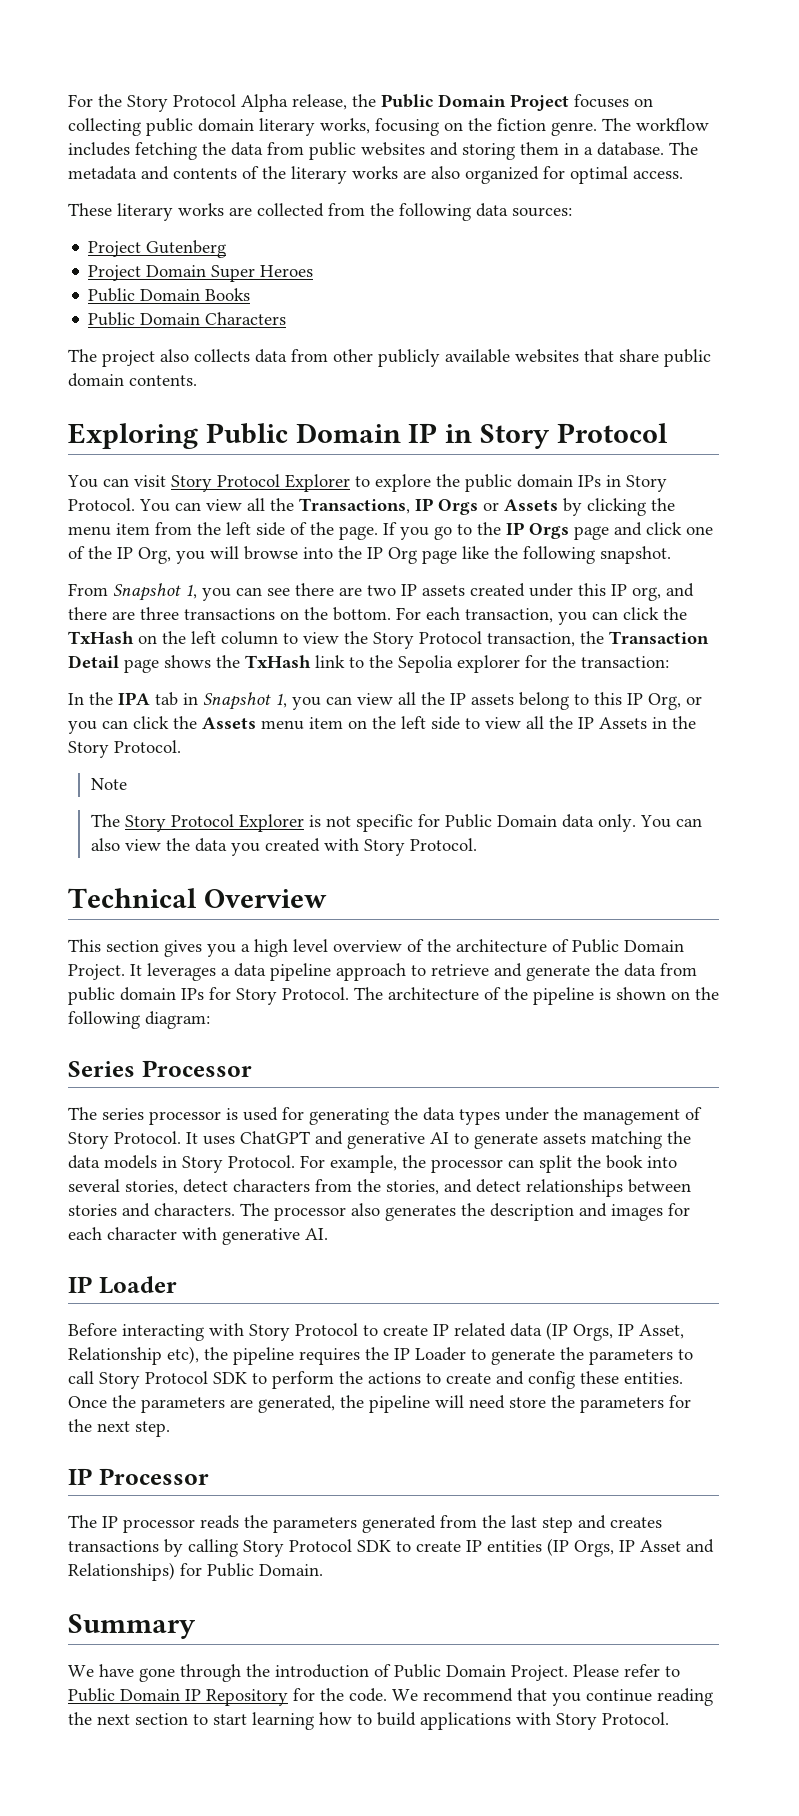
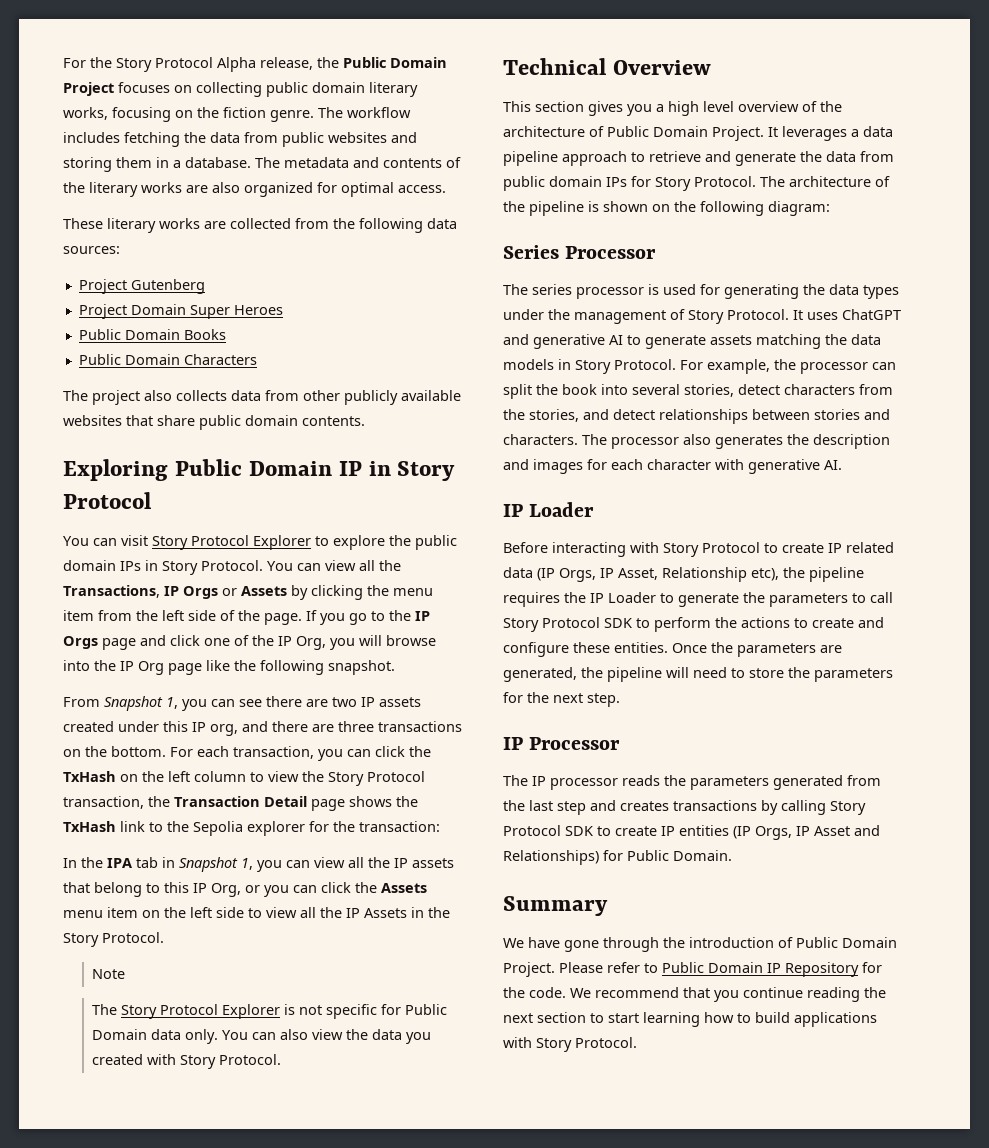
- In the IPA tab in Snapshot 1, you can view all the IP assets belong to this IP Org, or you can click the Assets menu item on the left side to view all the IP Assets in the Story Protocol.
+ In the IPA tab in Snapshot 1, you can view all the IP assets that belong to this IP Org, or you can click the Assets menu item on the left side to view all the IP Assets in the Story Protocol.
- Before interacting with Story Protocol to create IP related data (IP Orgs, IP Asset, Relationship etc), the pipeline requires the IP Loader to generate the parameters to call Story Protocol SDK to perform the actions to create and config these entities.
+ Before interacting with Story Protocol to create IP related data (IP Orgs, IP Asset, Relationship etc), the pipeline requires the IP Loader to generate the parameters to call Story Protocol SDK to perform the actions to create and configure these entities.
- Once the parameters are generated, the pipeline will need store the parameters for the next step.
+ Once the parameters are generated, the pipeline will need to store the parameters for the next step.

